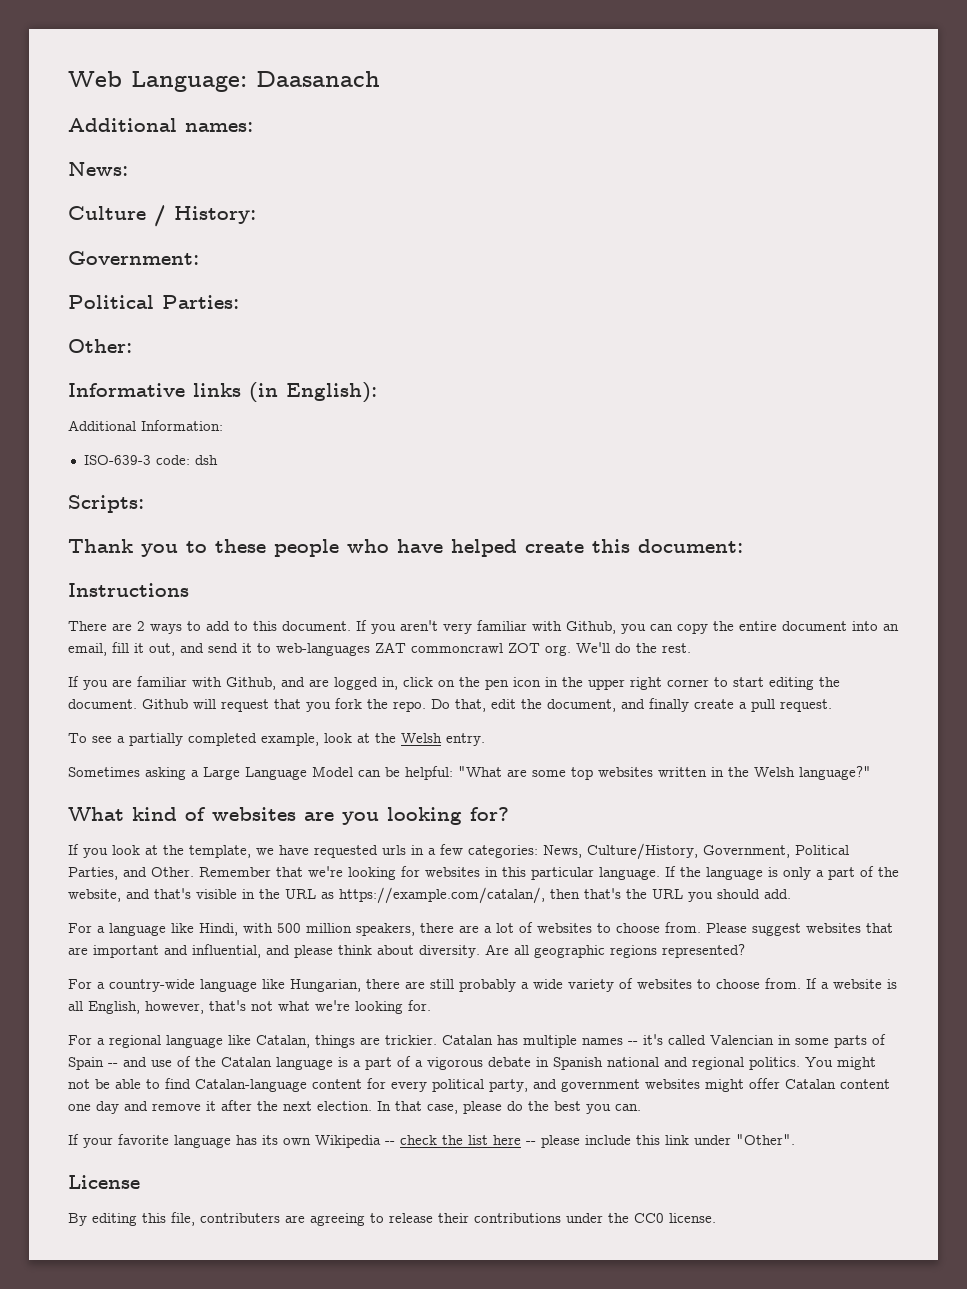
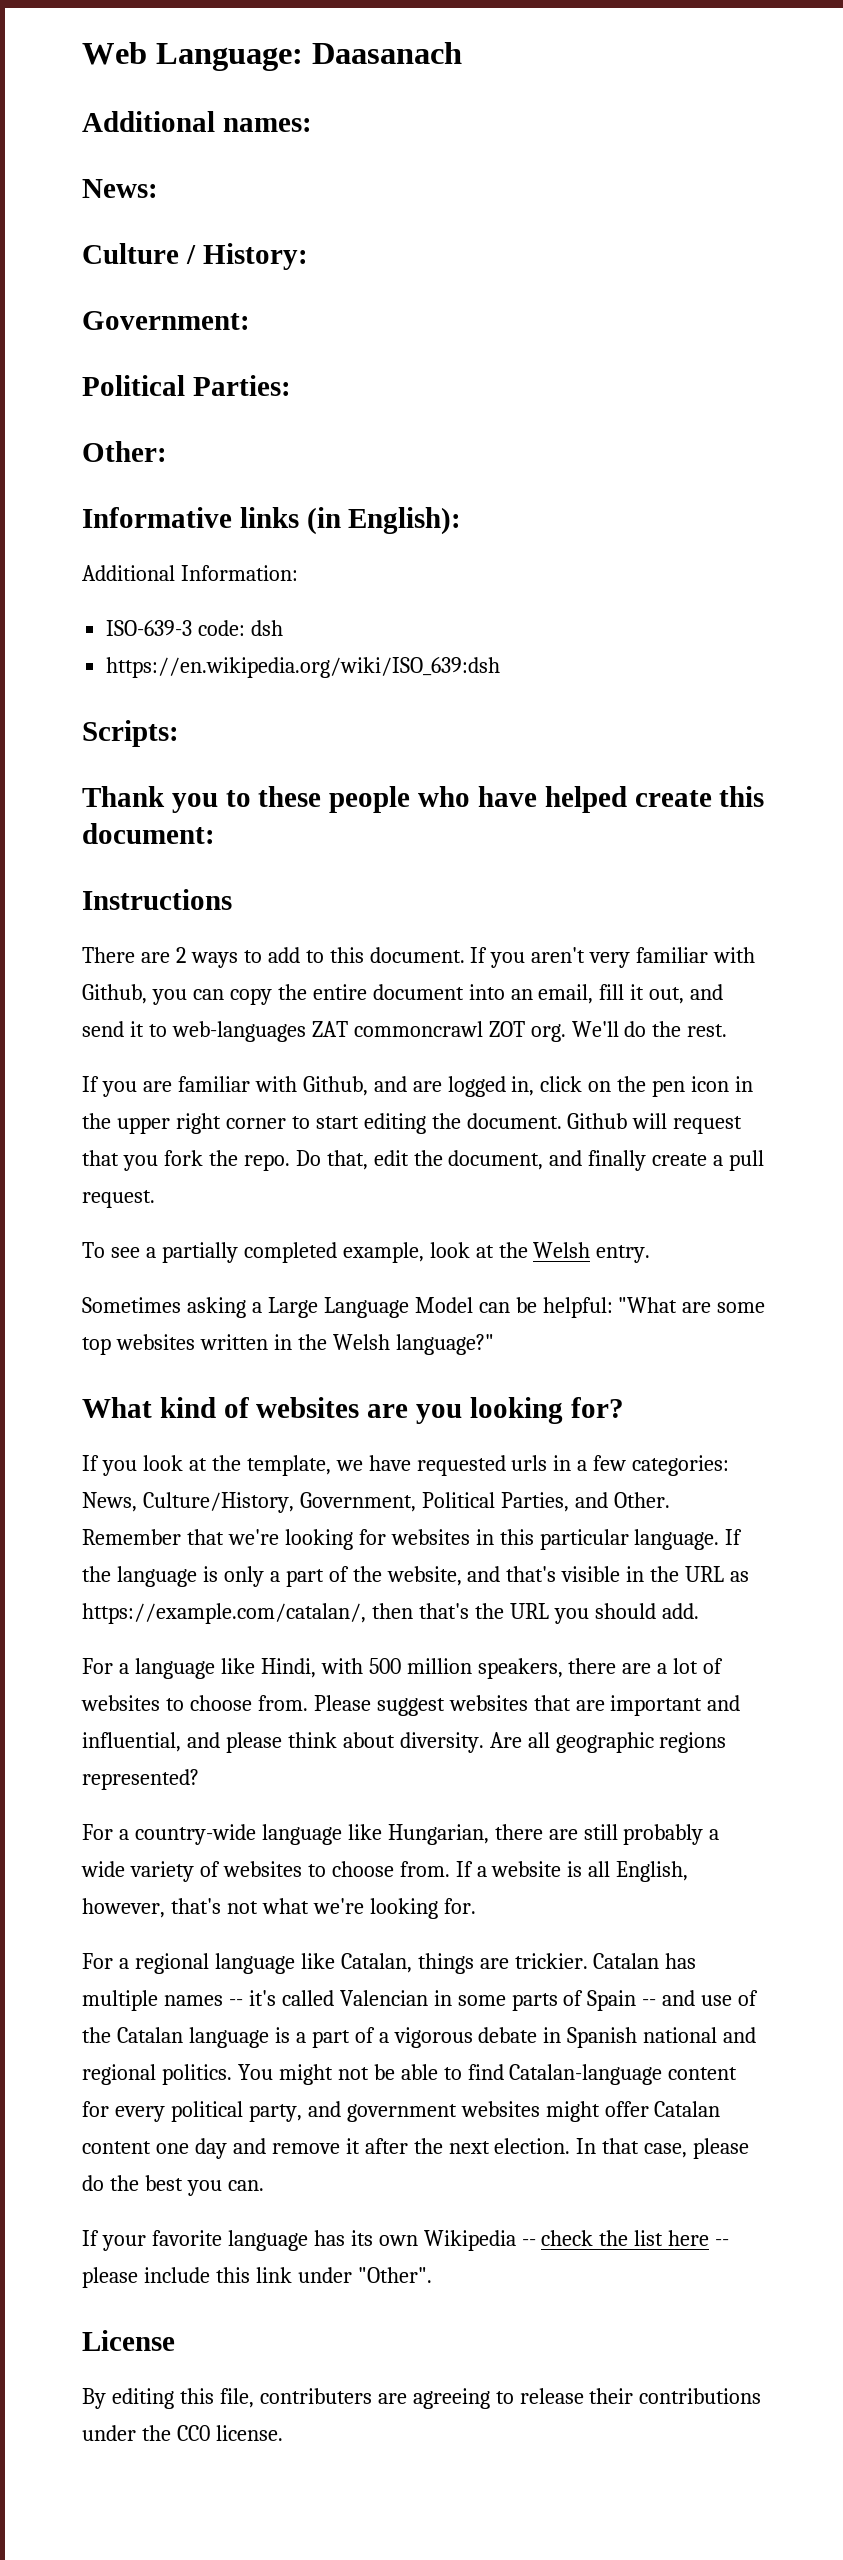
+ https://en.wikipedia.org/wiki/ISO_639:dsh

